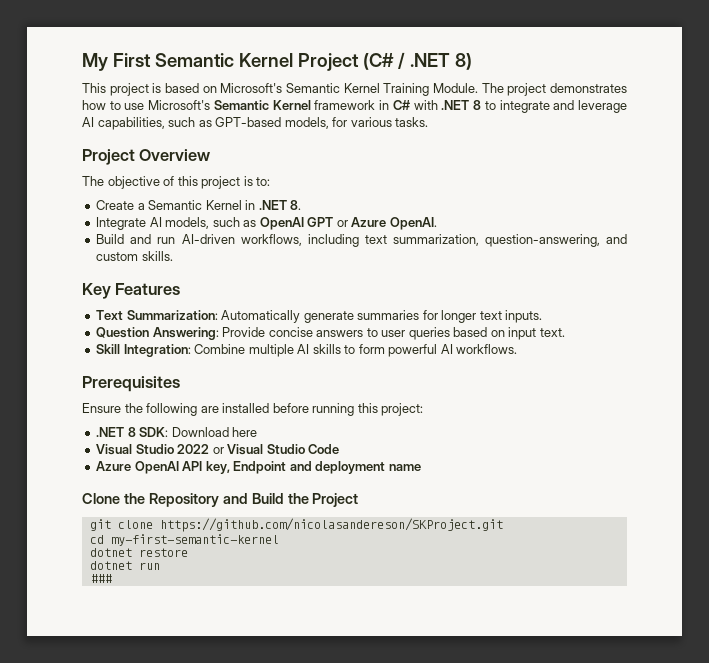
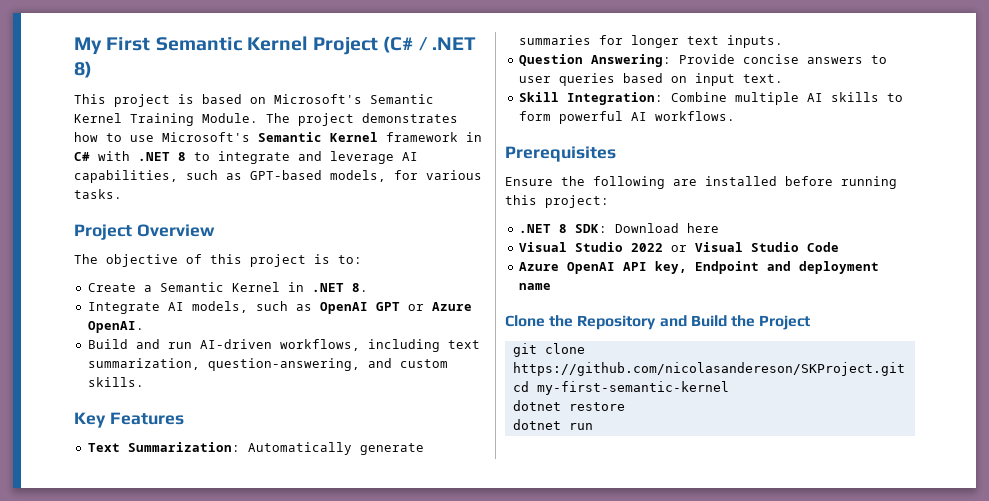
- ###

